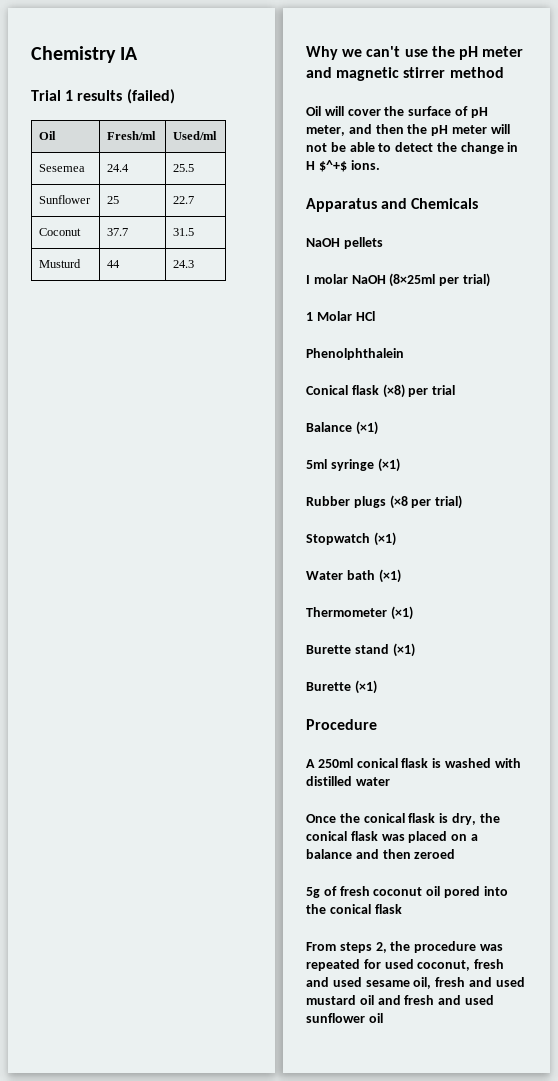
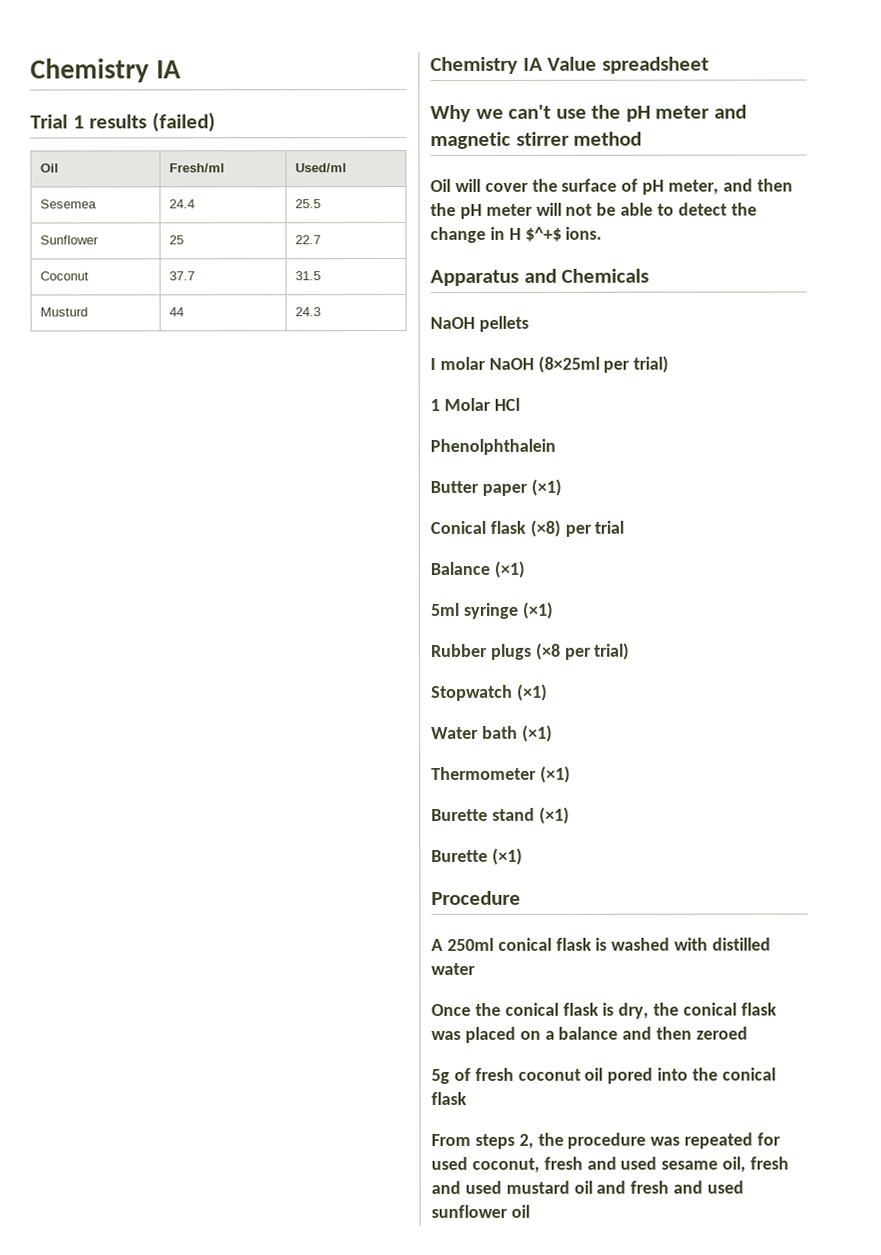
+ Chemistry IA Value spreadsheet
+ Butter paper (×1)

